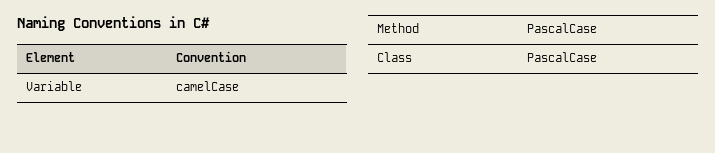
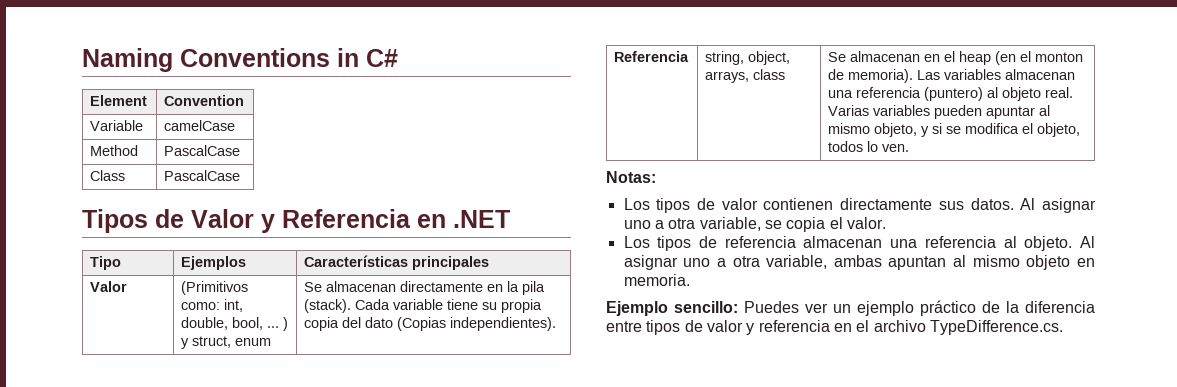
+ Tipos de Valor y Referencia en .NET
+ Tipo | Ejemplos | Características principales
+ Valor | (Primitivos como: int, double, bool, ... ) y struct, enum | Se almacenan directamente en la pila (stack). Cada variable tiene su propia copia del dato (Copias independientes).
+ Referencia | string, object, arrays, class | Se almacenan en el heap (en el monton de memoria). Las variables almacenan una referencia (puntero) al objeto real. Varias variables pueden apuntar al mismo objeto, y si se modifica el objeto, todos lo ven.
+ Notas:
+ Los tipos de valor contienen directamente sus datos. Al asignar uno a otra variable, se copia el valor.
+ Los tipos de referencia almacenan una referencia al objeto. Al asignar uno a otra variable, ambas apuntan al mismo objeto en memoria.
+ Ejemplo sencillo: Puedes ver un ejemplo práctico de la diferencia entre tipos de valor y referencia en el archivo TypeDifference.cs.

